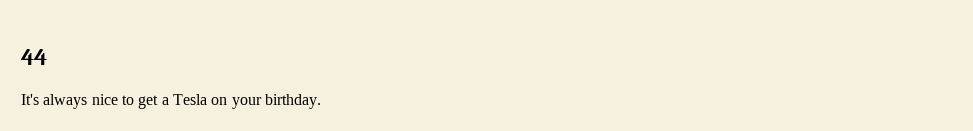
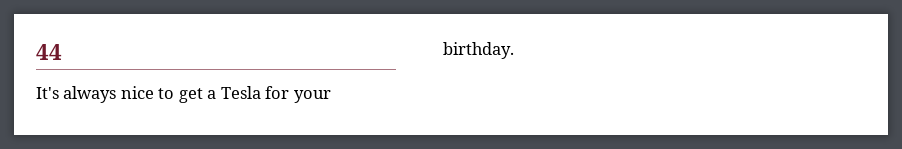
- It's always nice to get a Tesla on your birthday.
+ It's always nice to get a Tesla for your birthday.

